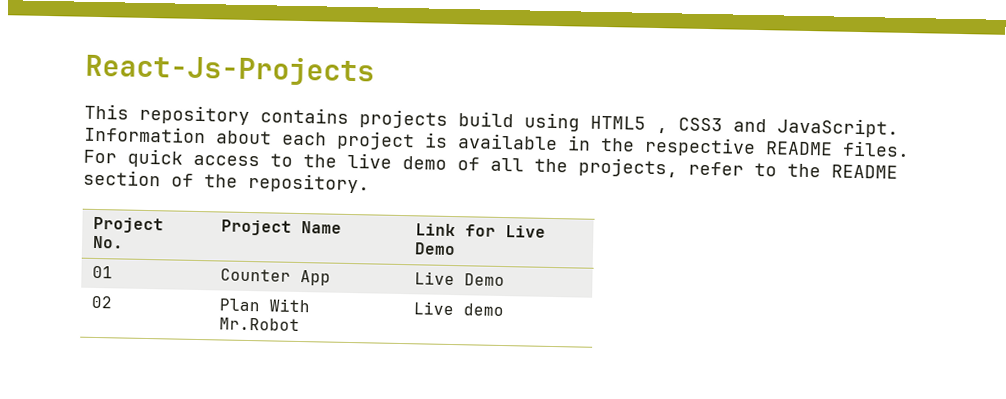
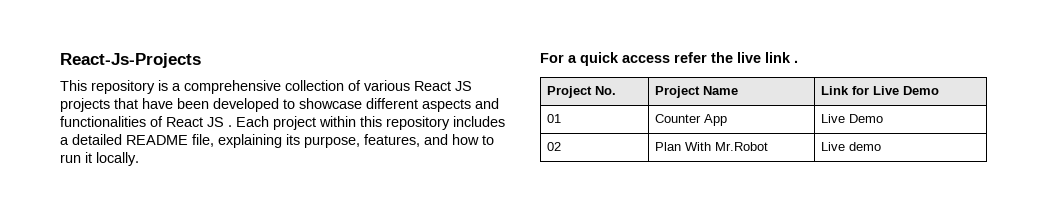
- This repository contains projects build using HTML5 , CSS3 and JavaScript. Information about each project is available in the respective README files. For quick access to the live demo of all the projects, refer to the README section of the repository.
+ This repository is a comprehensive collection of various React JS projects that have been developed to showcase different aspects and functionalities of React JS . Each project within this repository includes a detailed README file, explaining its purpose, features, and how to run it locally.
+ For a quick access refer the live link .

